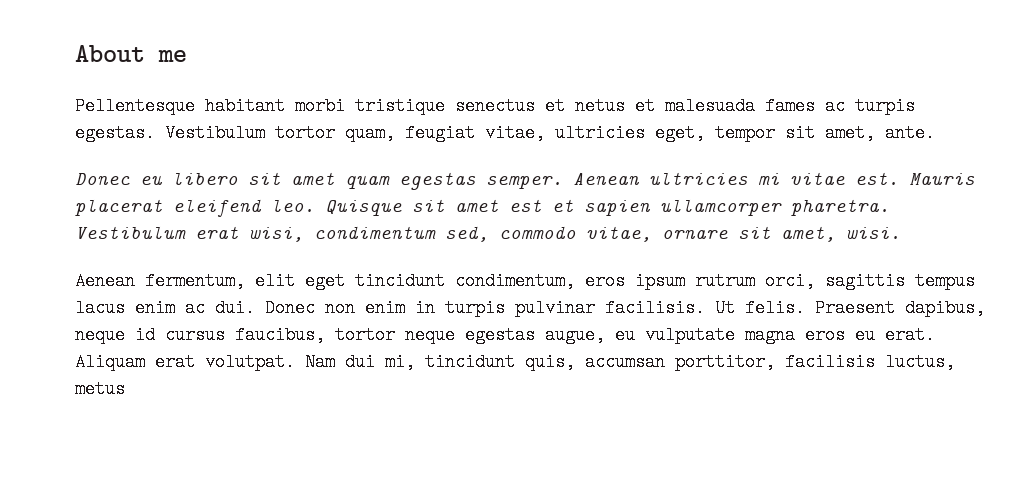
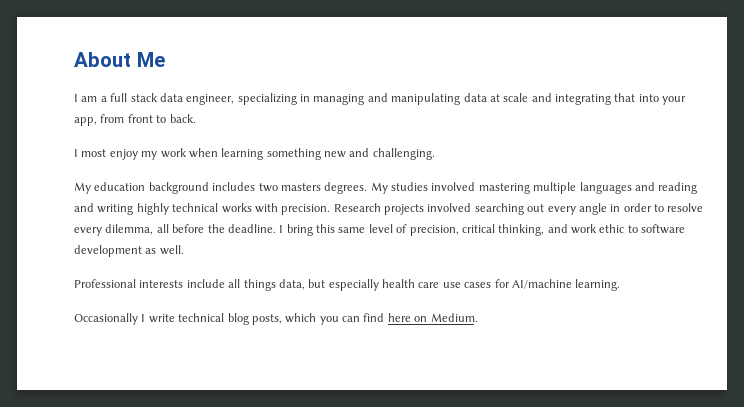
- About me
- Pellentesque habitant morbi tristique senectus et netus et malesuada fames ac turpis egestas. Vestibulum tortor quam, feugiat vitae, ultricies eget, tempor sit amet, ante.
- Donec eu libero sit amet quam egestas semper. Aenean ultricies mi vitae est. Mauris placerat eleifend leo. Quisque sit amet est et sapien ullamcorper pharetra. Vestibulum erat wisi, condimentum sed, commodo vitae, ornare sit amet, wisi.
- Aenean fermentum, elit eget tincidunt condimentum, eros ipsum rutrum orci, sagittis tempus lacus enim ac dui. Donec non enim in turpis pulvinar facilisis. Ut felis. Praesent dapibus, neque id cursus faucibus, tortor neque egestas augue, eu vulputate magna eros eu erat. Aliquam erat volutpat. Nam dui mi, tincidunt quis, accumsan porttitor, facilisis luctus, metus
+ About Me
+ I am a full stack data engineer, specializing in managing and manipulating data at scale and integrating that into your app, from front to back.
+ I most enjoy my work when learning something new and challenging.
+ My education background includes two masters degrees. My studies involved mastering multiple languages and reading and writing highly technical works with precision. Research projects involved searching out every angle in order to resolve every dilemma, all before the deadline. I bring this same level of precision, critical thinking, and work ethic to software development as well.
+ Professional interests include all things data, but especially health care use cases for AI/machine learning.
+ Occasionally I write technical blog posts, which you can find here on Medium.

